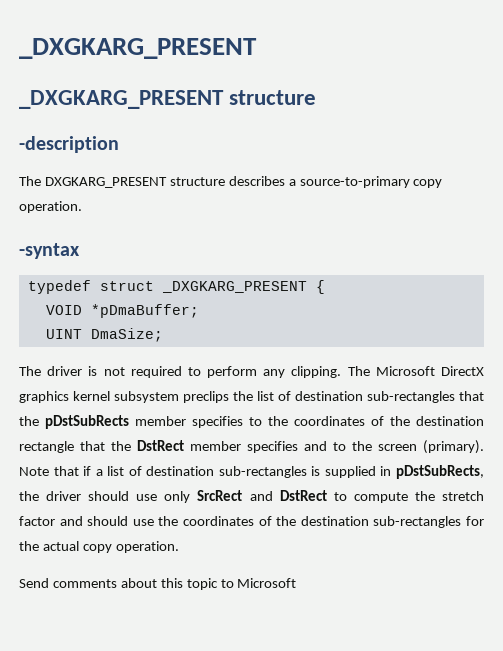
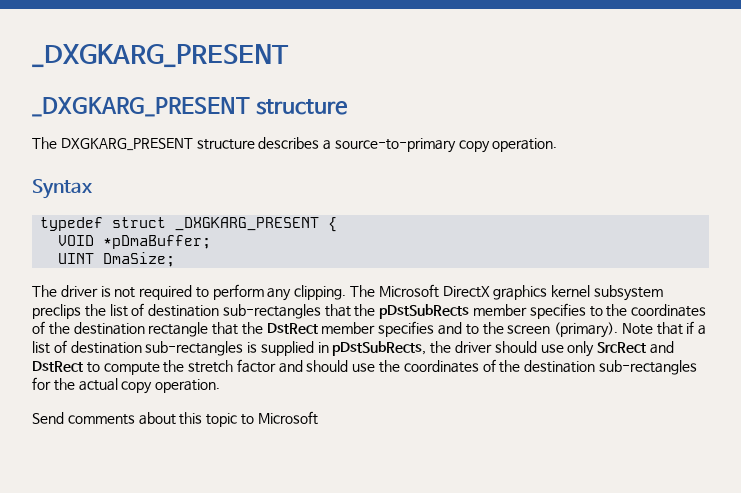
- -description
- -syntax
+ Syntax

